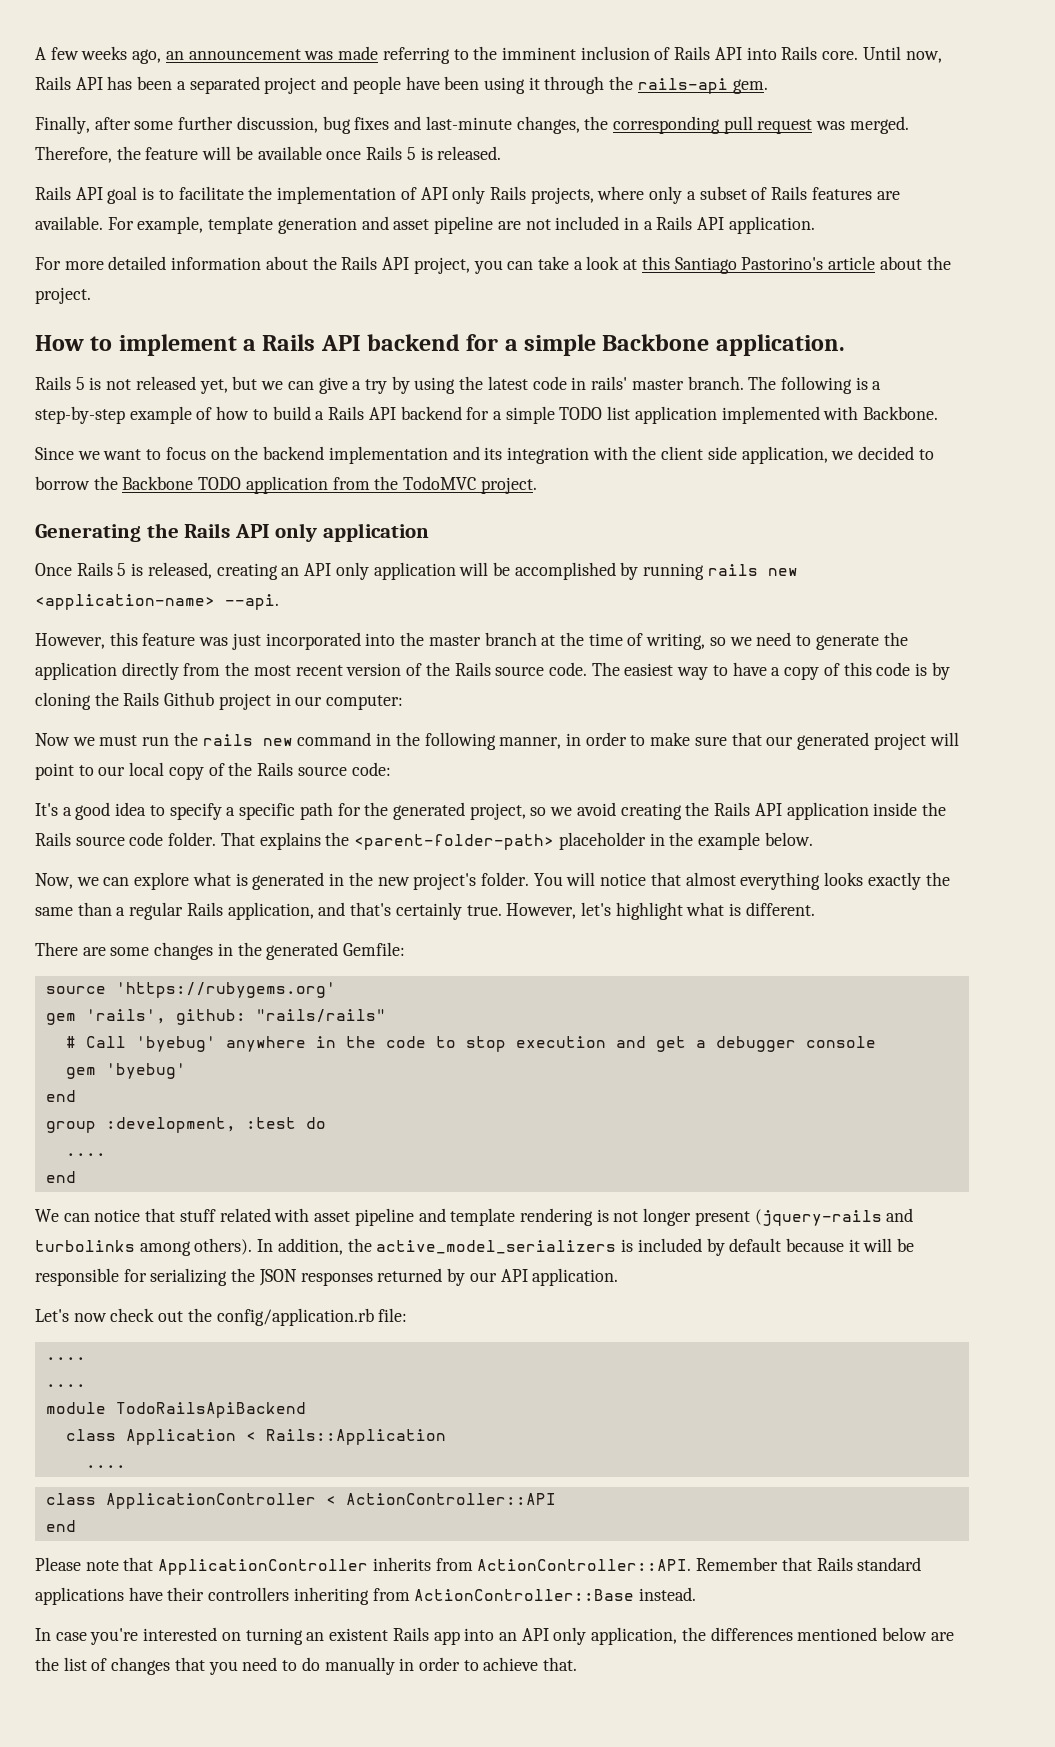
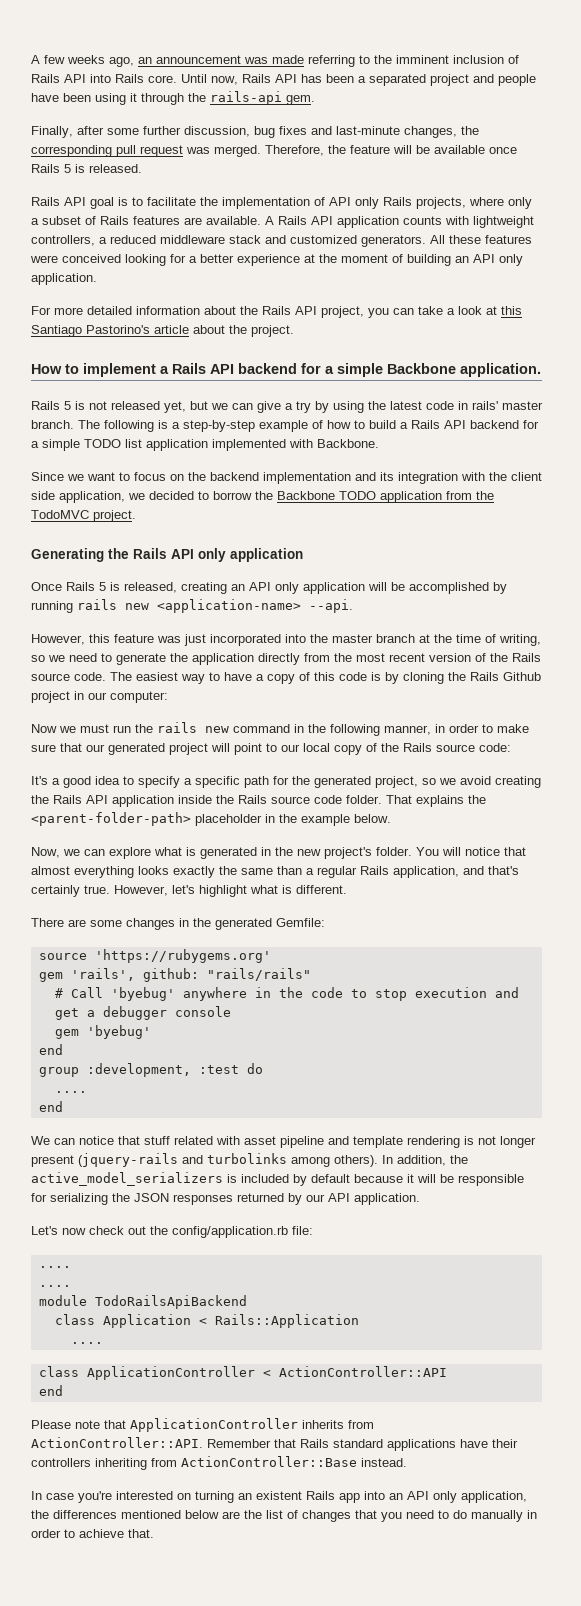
- For example, template generation and asset pipeline are not included in a Rails API application.
+ A Rails API application counts with lightweight controllers, a reduced middleware stack and customized generators. All these features were conceived looking for a better experience at the moment of building an API only application.

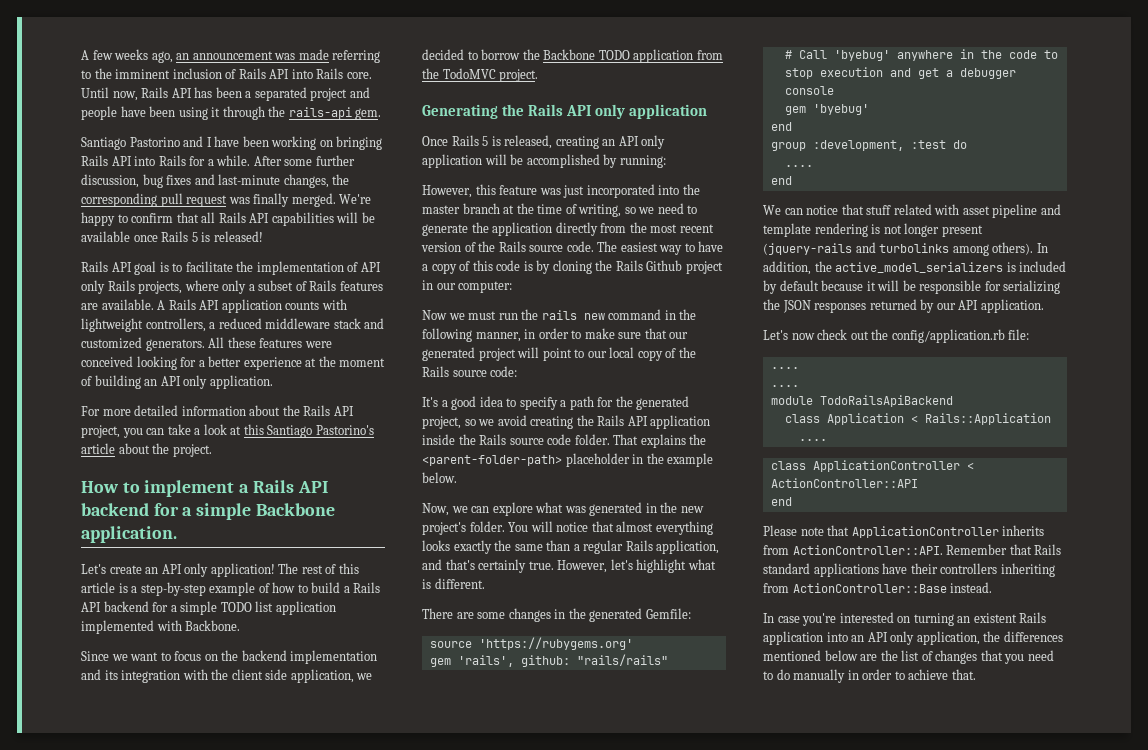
- Finally, after some further discussion, bug fixes and last-minute changes, the corresponding pull request was merged. Therefore, the feature will be available once Rails 5 is released.
+ Santiago Pastorino and I have been working on bringing Rails API into Rails for a while. After some further discussion, bug fixes and last-minute changes, the corresponding pull request was finally merged. We're happy to confirm that all Rails API capabilities will be available once Rails 5 is released!
- Rails 5 is not released yet, but we can give a try by using the latest code in rails' master branch. The following is a step-by-step example of how to build a Rails API backend for a simple TODO list application implemented with Backbone.
+ Let's create an API only application! The rest of this article is a step-by-step example of how to build a Rails API backend for a simple TODO list application implemented with Backbone.
- Once Rails 5 is released, creating an API only application will be accomplished by running rails new <application-name> --api.
+ Once Rails 5 is released, creating an API only application will be accomplished by running:
- It's a good idea to specify a specific path for the generated project, so we avoid creating the Rails API application inside the Rails source code folder.
+ It's a good idea to specify a path for the generated project, so we avoid creating the Rails API application inside the Rails source code folder.
- Now, we can explore what is generated in the new project's folder.
+ Now, we can explore what was generated in the new project's folder.
- In case you're interested on turning an existent Rails app into an API only application, the differences mentioned below are the list of changes that you need to do manually in order to achieve that.
+ In case you're interested on turning an existent Rails application into an API only application, the differences mentioned below are the list of changes that you need to do manually in order to achieve that.

